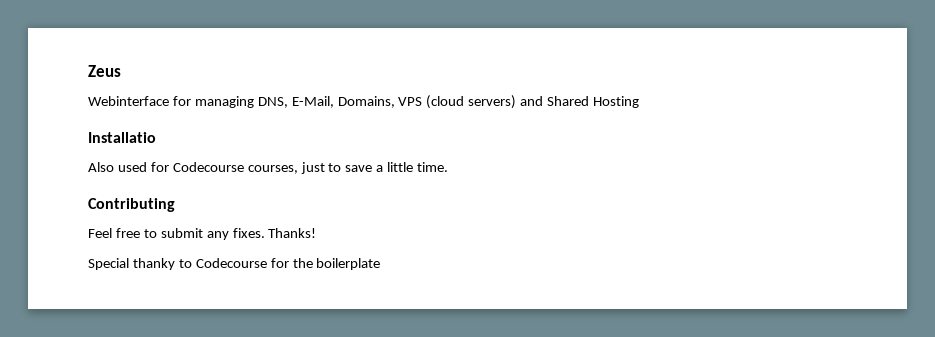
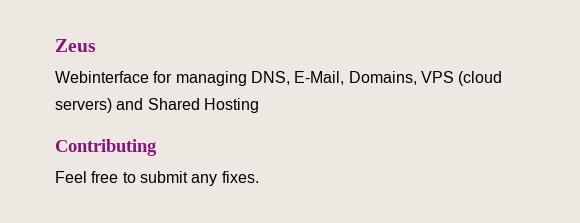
- Installatio
- Also used for Codecourse courses, just to save a little time.
- Thanks!
- Special thanky to Codecourse for the boilerplate

